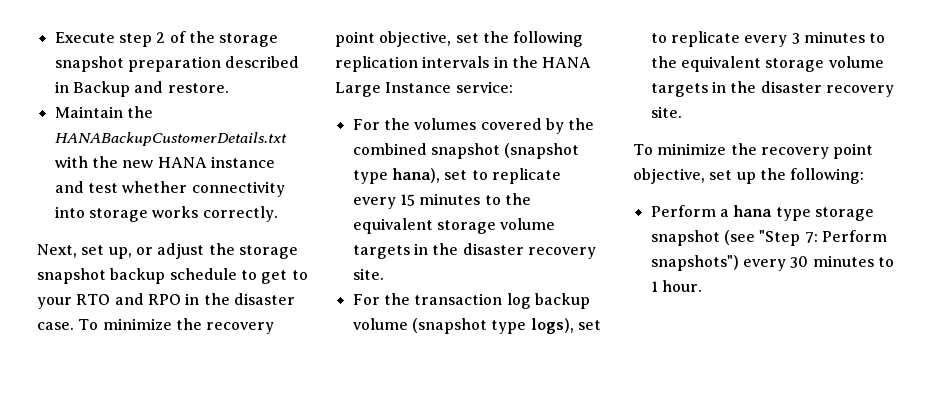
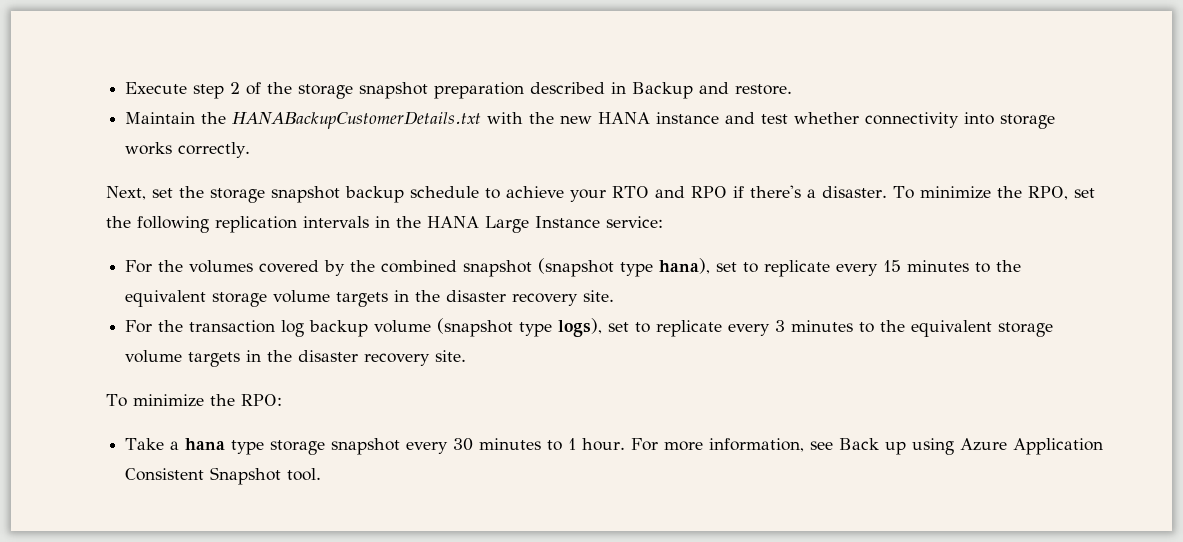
- Next, set up, or adjust the storage snapshot backup schedule to get to your RTO and RPO in the disaster case. To minimize the recovery point objective, set the following replication intervals in the HANA Large Instance service:
+ Next, set the storage snapshot backup schedule to achieve your RTO and RPO if there's a disaster. To minimize the RPO, set the following replication intervals in the HANA Large Instance service:
- To minimize the recovery point objective, set up the following:
- Perform a hana type storage snapshot (see "Step 7: Perform snapshots") every 30 minutes to 1 hour.
+ To minimize the RPO:
+ Take a hana type storage snapshot every 30 minutes to 1 hour.
+ For more information, see Back up using Azure Application Consistent Snapshot tool.

